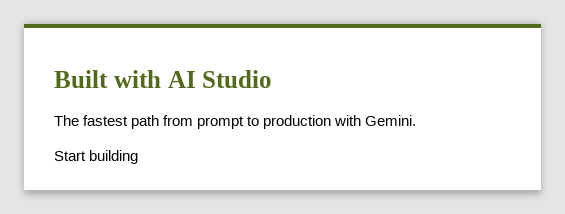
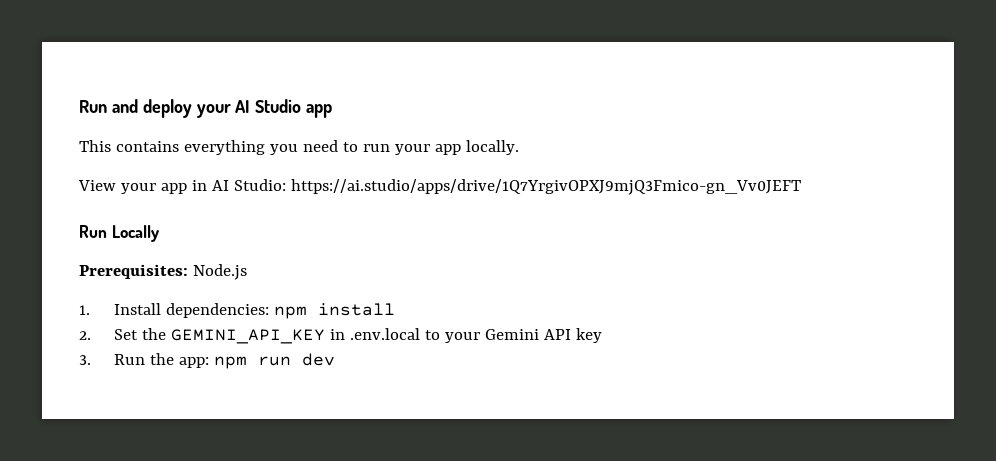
- Built with AI Studio
- The fastest path from prompt to production with Gemini.
- Start building
+ Run and deploy your AI Studio app
+ This contains everything you need to run your app locally.
+ View your app in AI Studio: https://ai.studio/apps/drive/1Q7YrgivOPXJ9mjQ3Fmico-gn_Vv0JEFT
+ Run Locally
+ Prerequisites: Node.js
+ 1. Install dependencies: npm install
+ 2. Set the GEMINI_API_KEY in .env.local to your Gemini API key
+ 3. Run the app: npm run dev

